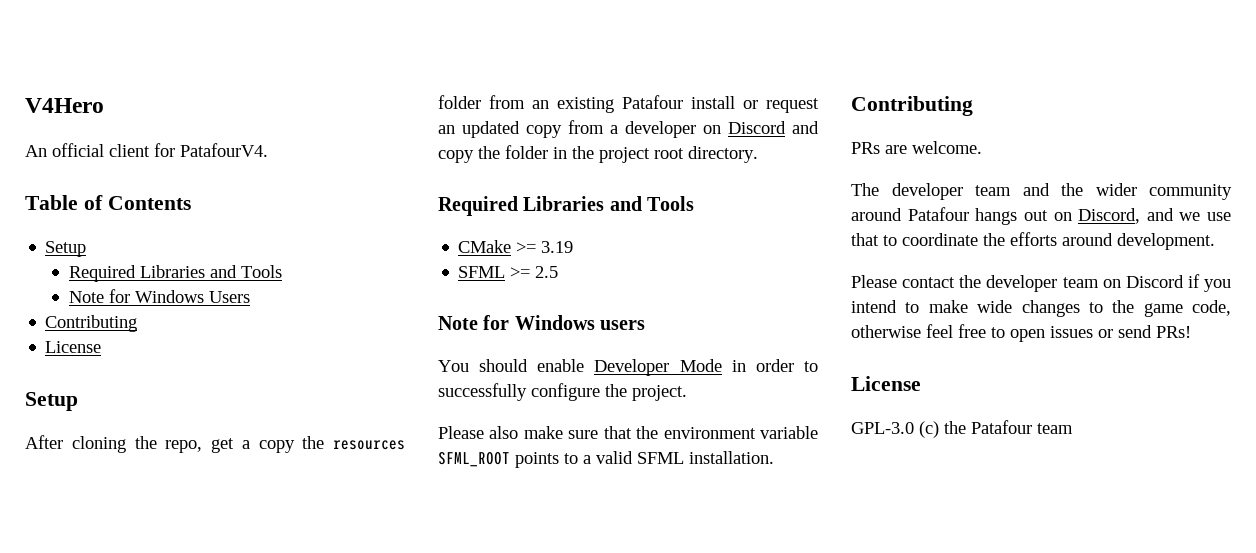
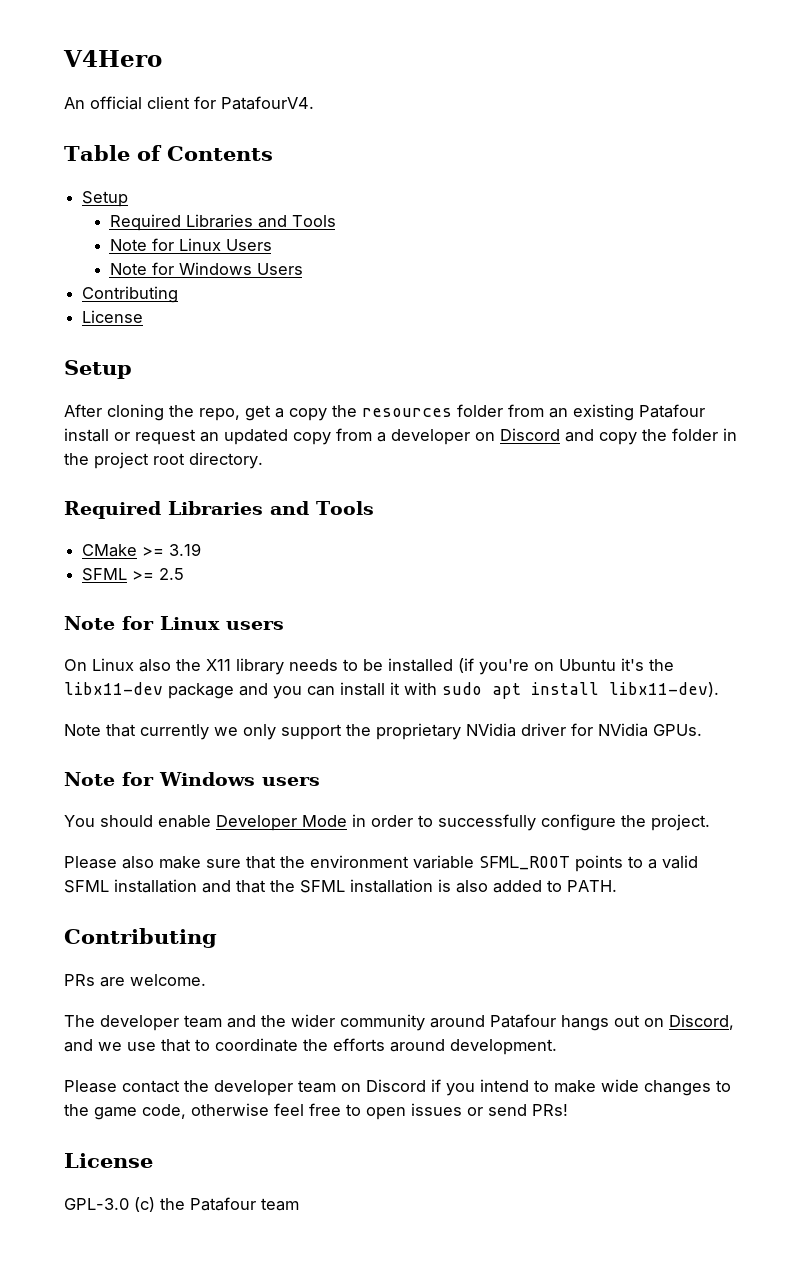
+ Note for Linux Users
+ Note for Linux users
+ On Linux also the X11 library needs to be installed (if you're on Ubuntu it's the libx11-dev package and you can install it with sudo apt install libx11-dev).
+ Note that currently we only support the proprietary NVidia driver for NVidia GPUs.
- Please also make sure that the environment variable SFML_ROOT points to a valid SFML installation.
+ Please also make sure that the environment variable SFML_ROOT points to a valid SFML installation and that the SFML installation is also added to PATH.

